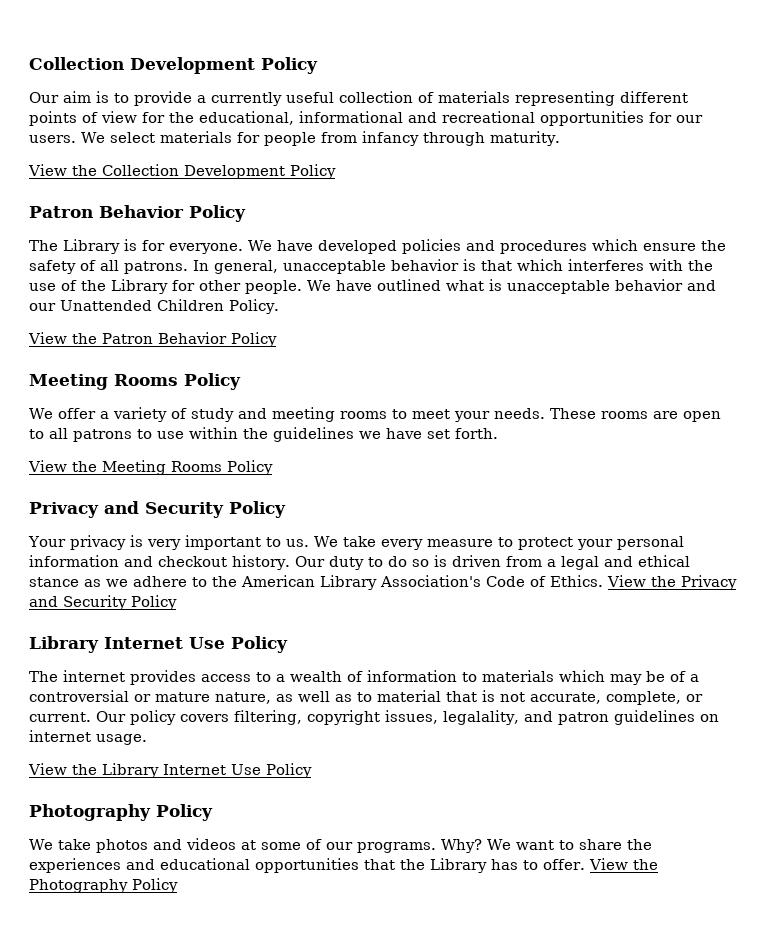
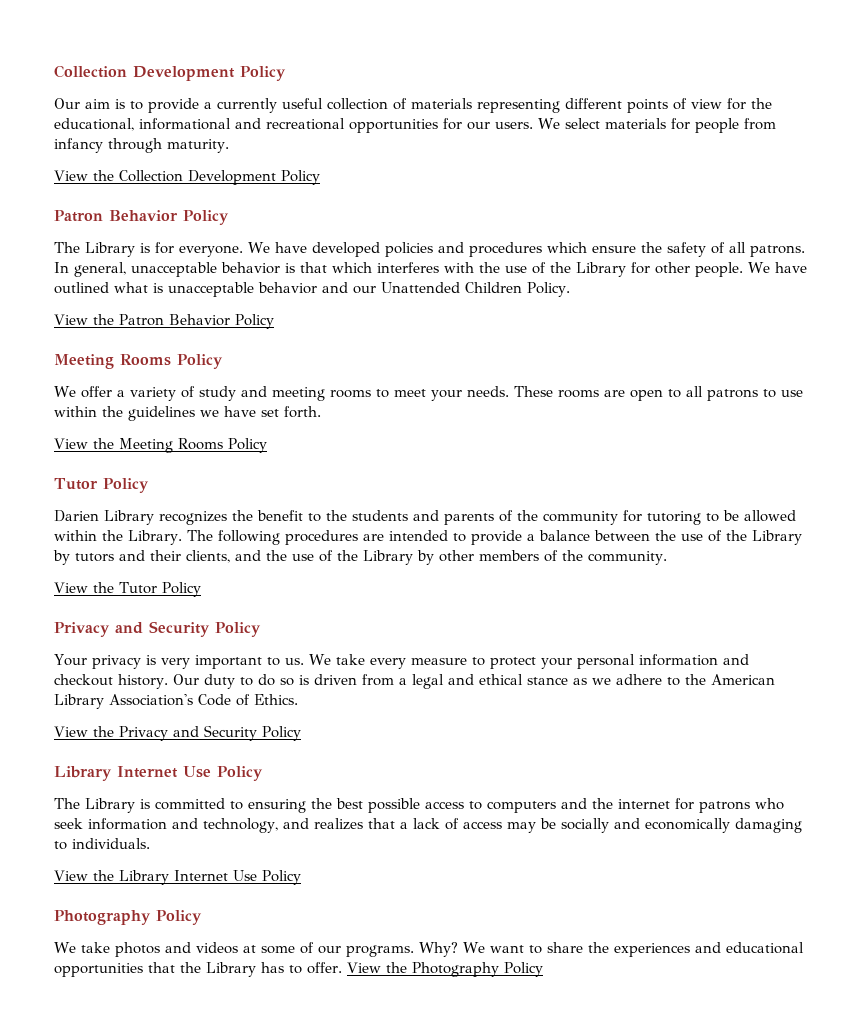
  View the Meeting Rooms Policy
+ Tutor Policy
+ Darien Library recognizes the benefit to the students and parents of the community for tutoring to be allowed within the Library. The following procedures are intended to provide a balance between the use of the Library by tutors and their clients, and the use of the Library by other members of the community.
+ View the Tutor Policy
- Our duty to do so is driven from a legal and ethical stance as we adhere to the American Library Association's Code of Ethics. View the Privacy and Security Policy
+ Our duty to do so is driven from a legal and ethical stance as we adhere to the American Library Association's Code of Ethics.
+ View the Privacy and Security Policy
- The internet provides access to a wealth of information to materials which may be of a controversial or mature nature, as well as to material that is not accurate, complete, or current. Our policy covers filtering, copyright issues, legalality, and patron guidelines on internet usage.
+ The Library is committed to ensuring the best possible access to computers and the internet for patrons who seek information and technology, and realizes that a lack of access may be socially and economically damaging to individuals.

